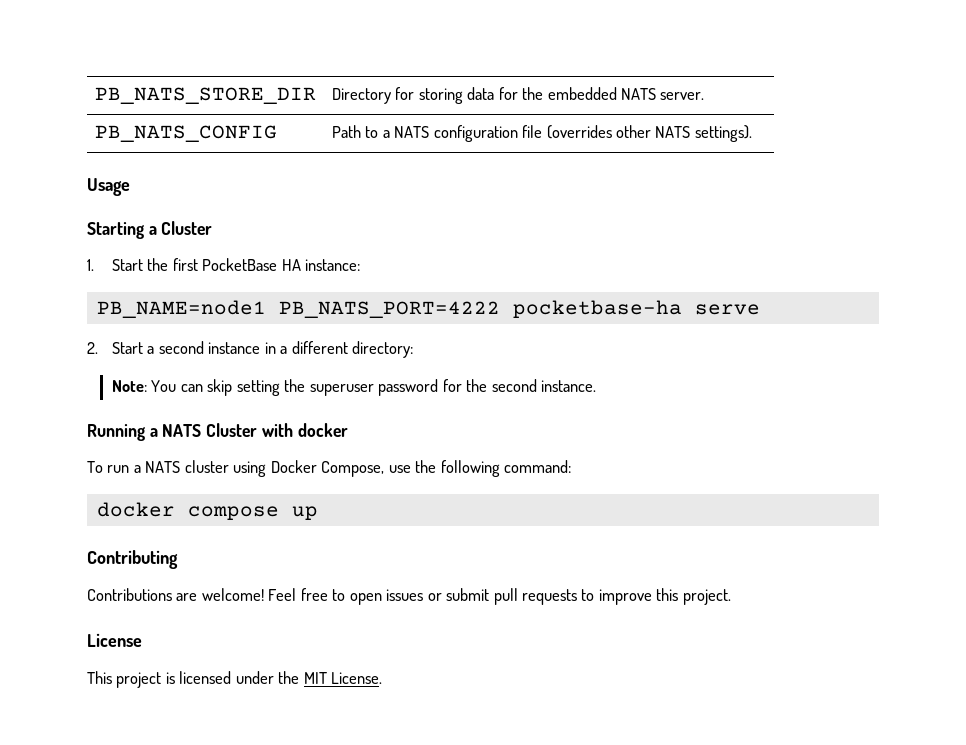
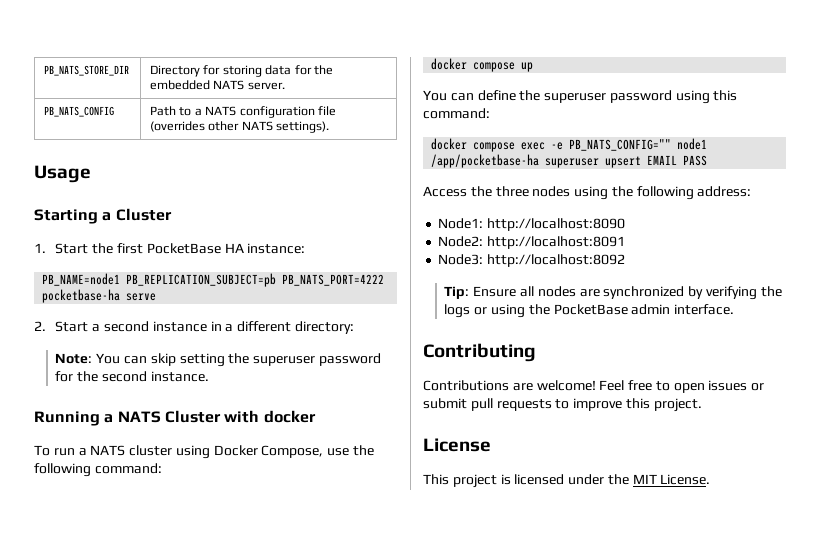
- PB_NAME=node1 PB_NATS_PORT=4222 pocketbase-ha serve
+ PB_NAME=node1 PB_REPLICATION_SUBJECT=pb PB_NATS_PORT=4222 pocketbase-ha serve
+ You can define the superuser password using this command:
+ docker compose exec -e PB_NATS_CONFIG="" node1 /app/pocketbase-ha superuser upsert EMAIL PASS
+ Access the three nodes using the following address:
+ Node1: http://localhost:8090
+ Node2: http://localhost:8091
+ Node3: http://localhost:8092
+ Tip: Ensure all nodes are synchronized by verifying the logs or using the PocketBase admin interface.

